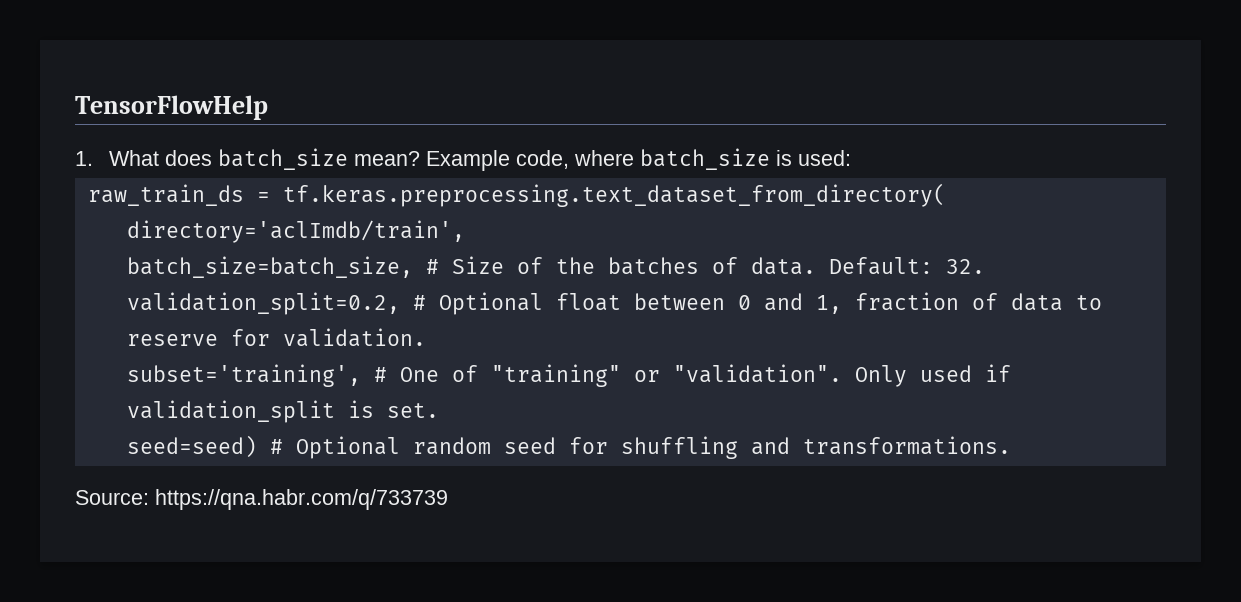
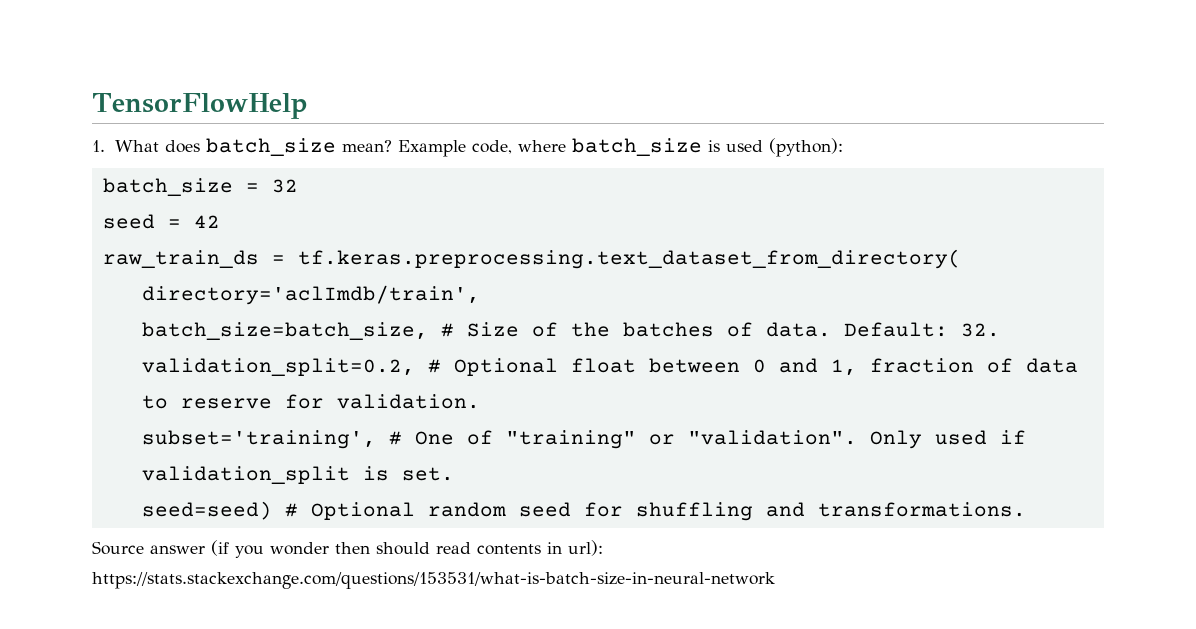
- Example code, where batch_size is used:
+ Example code, where batch_size is used (python):
+ batch_size = 32
+ seed = 42
- Source: https://qna.habr.com/q/733739
+ Source answer (if you wonder then should read contents in url): https://stats.stackexchange.com/questions/153531/what-is-batch-size-in-neural-network

